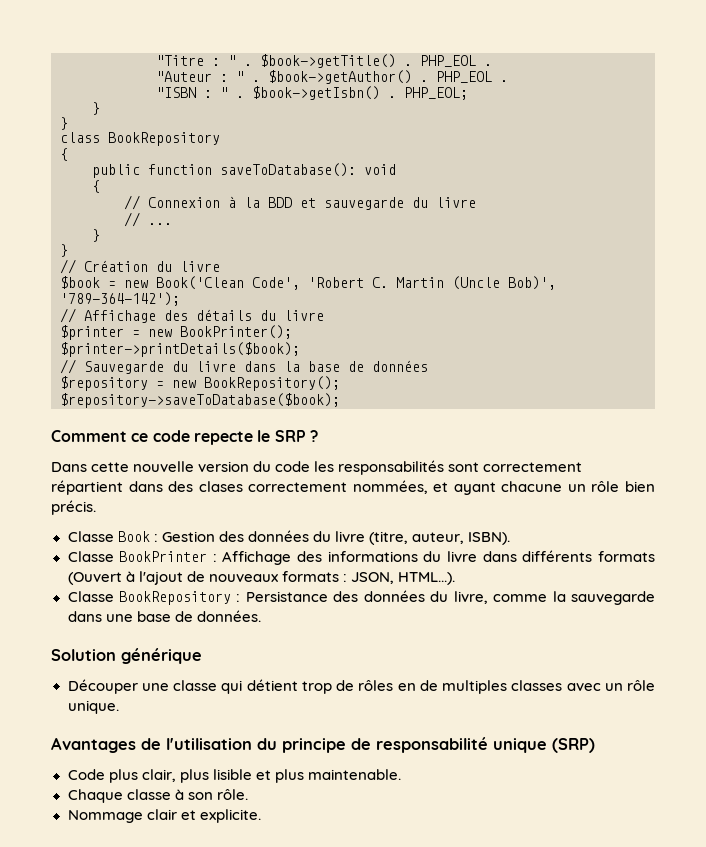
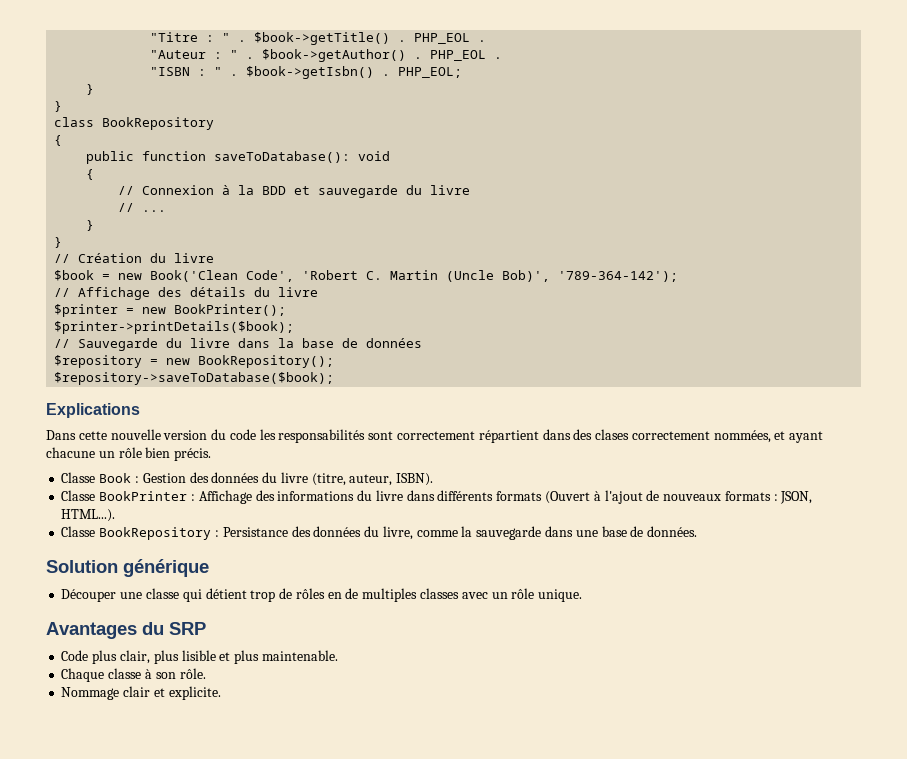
- Comment ce code repecte le SRP ?
+ Explications
- Avantages de l'utilisation du principe de responsabilité unique (SRP)
+ Avantages du SRP

